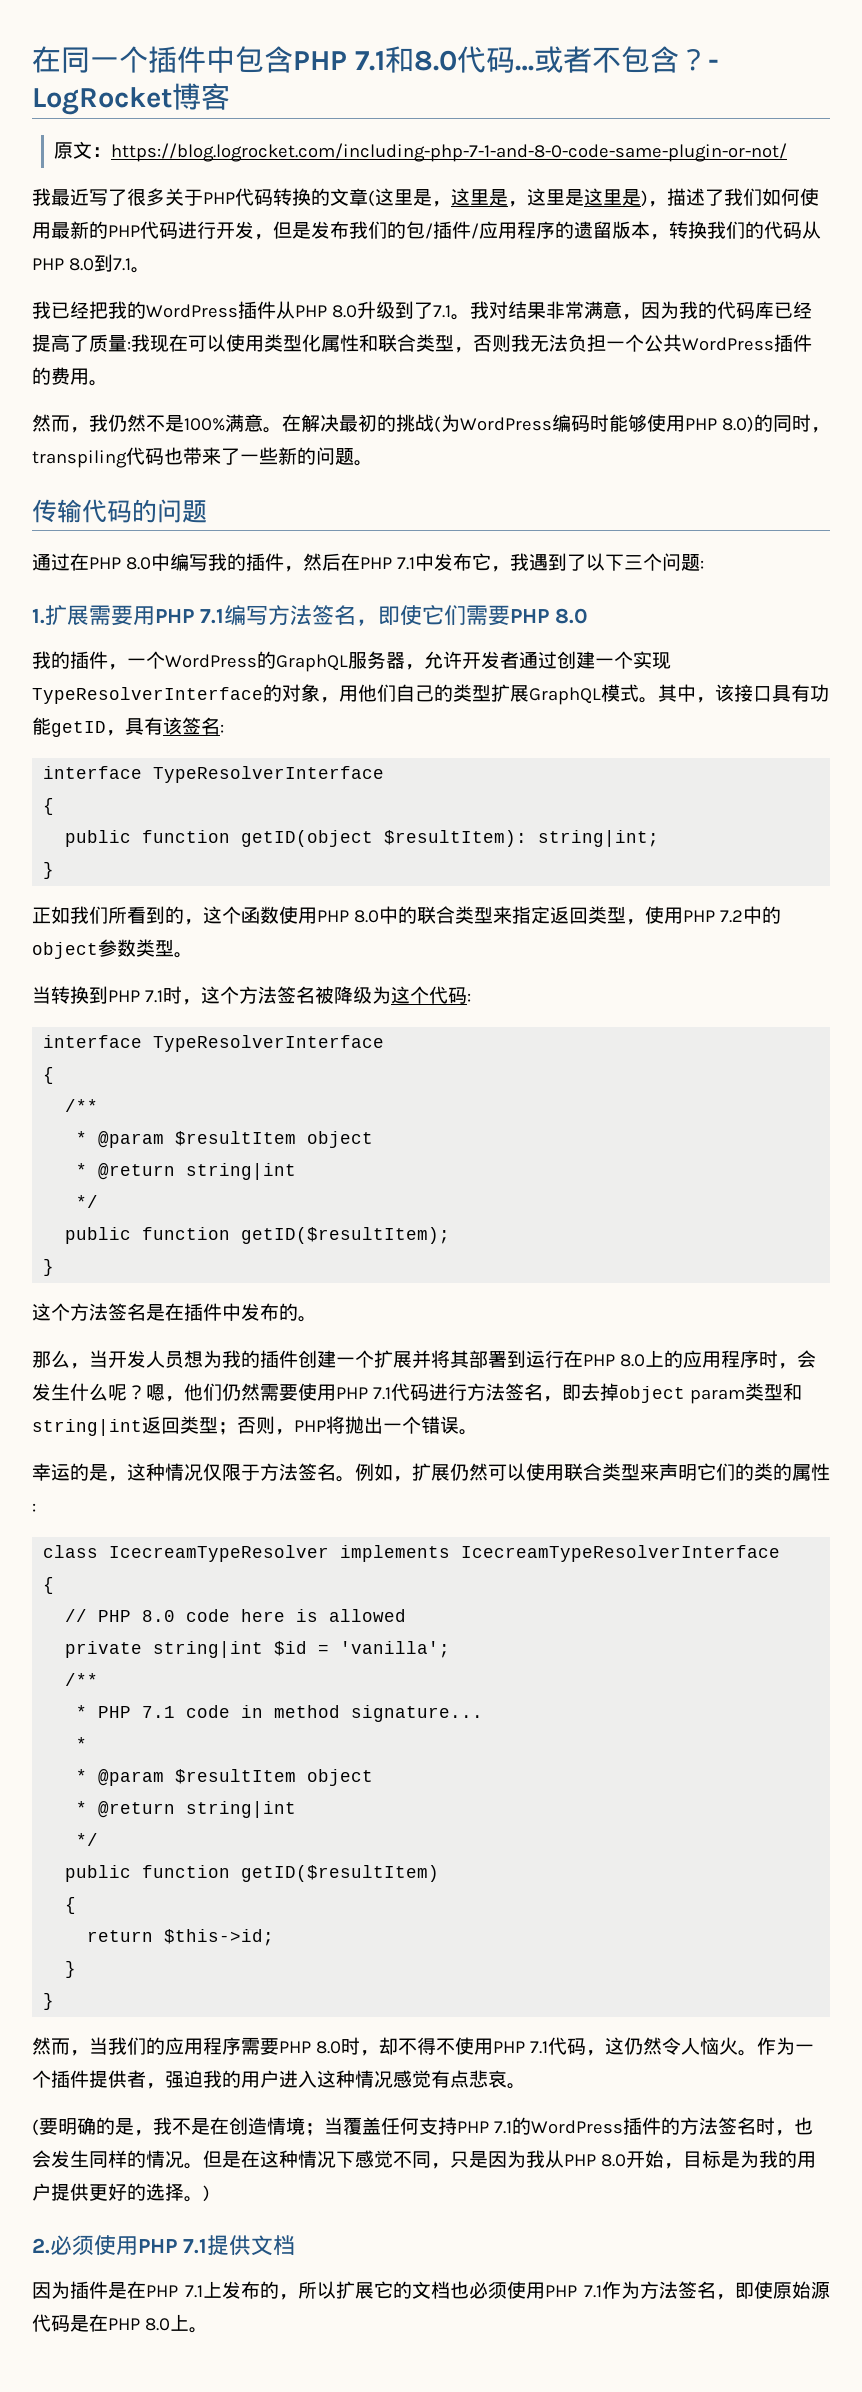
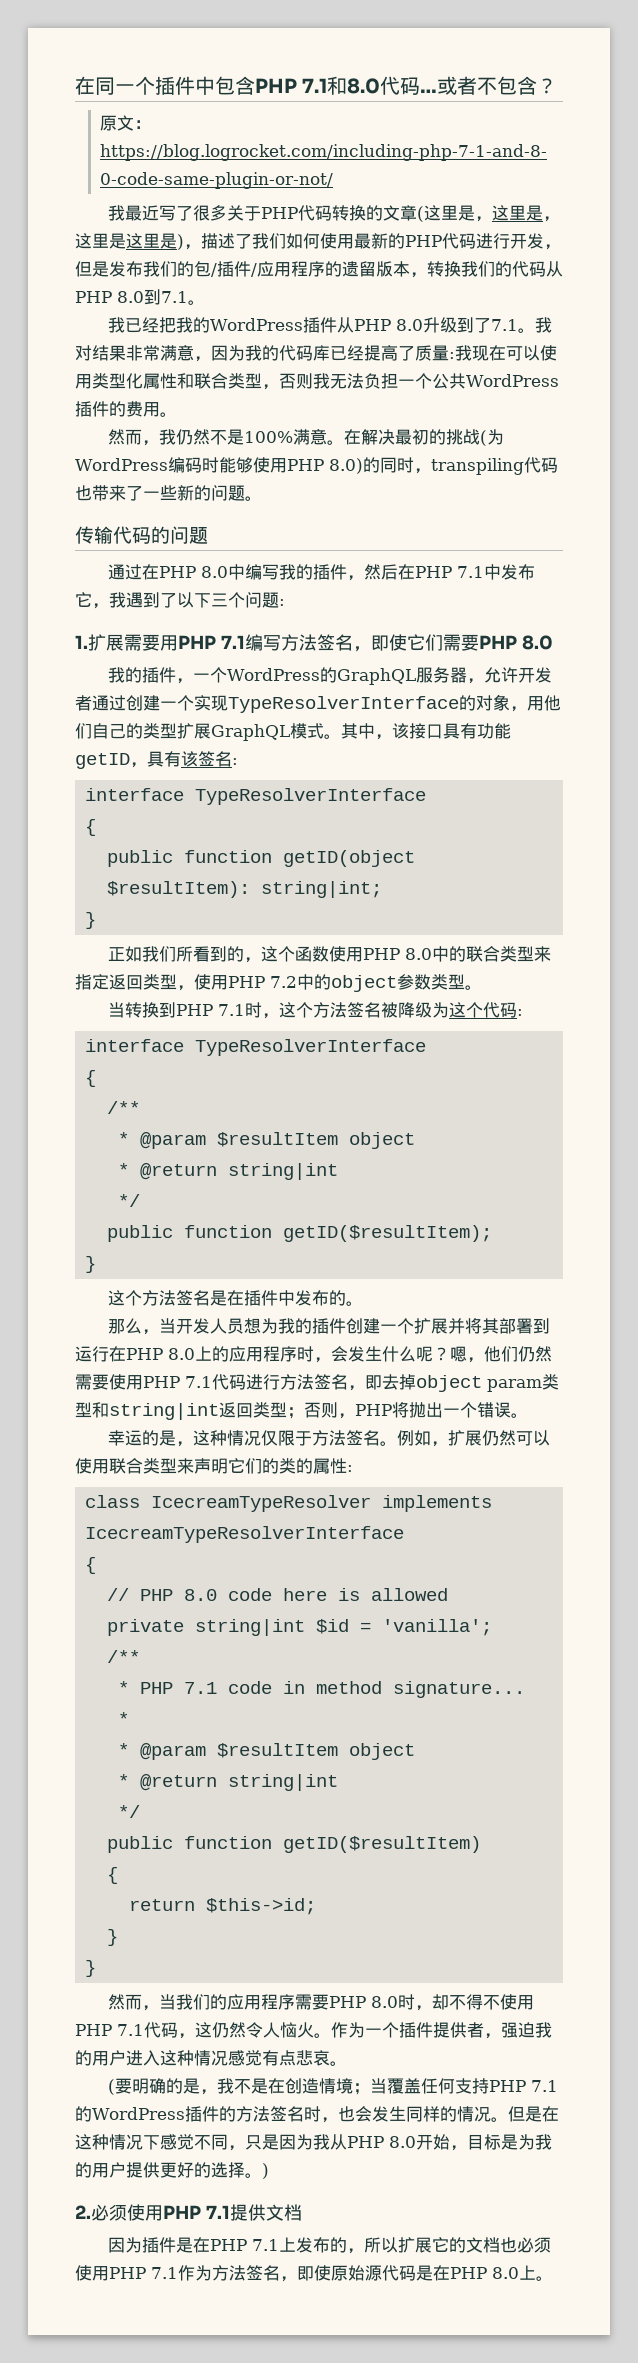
- - LogRocket博客

